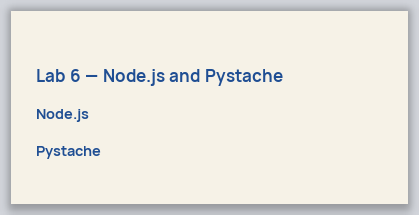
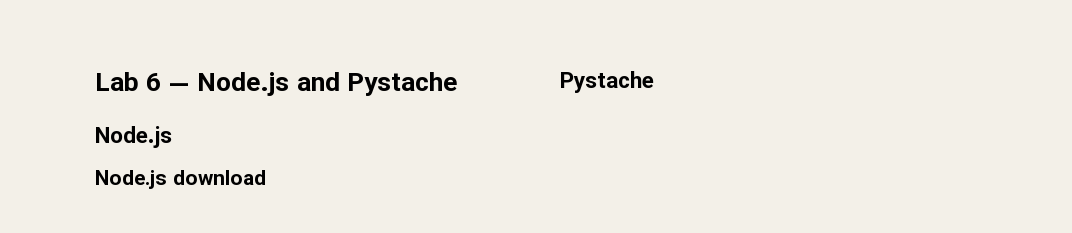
+ Node.js download

